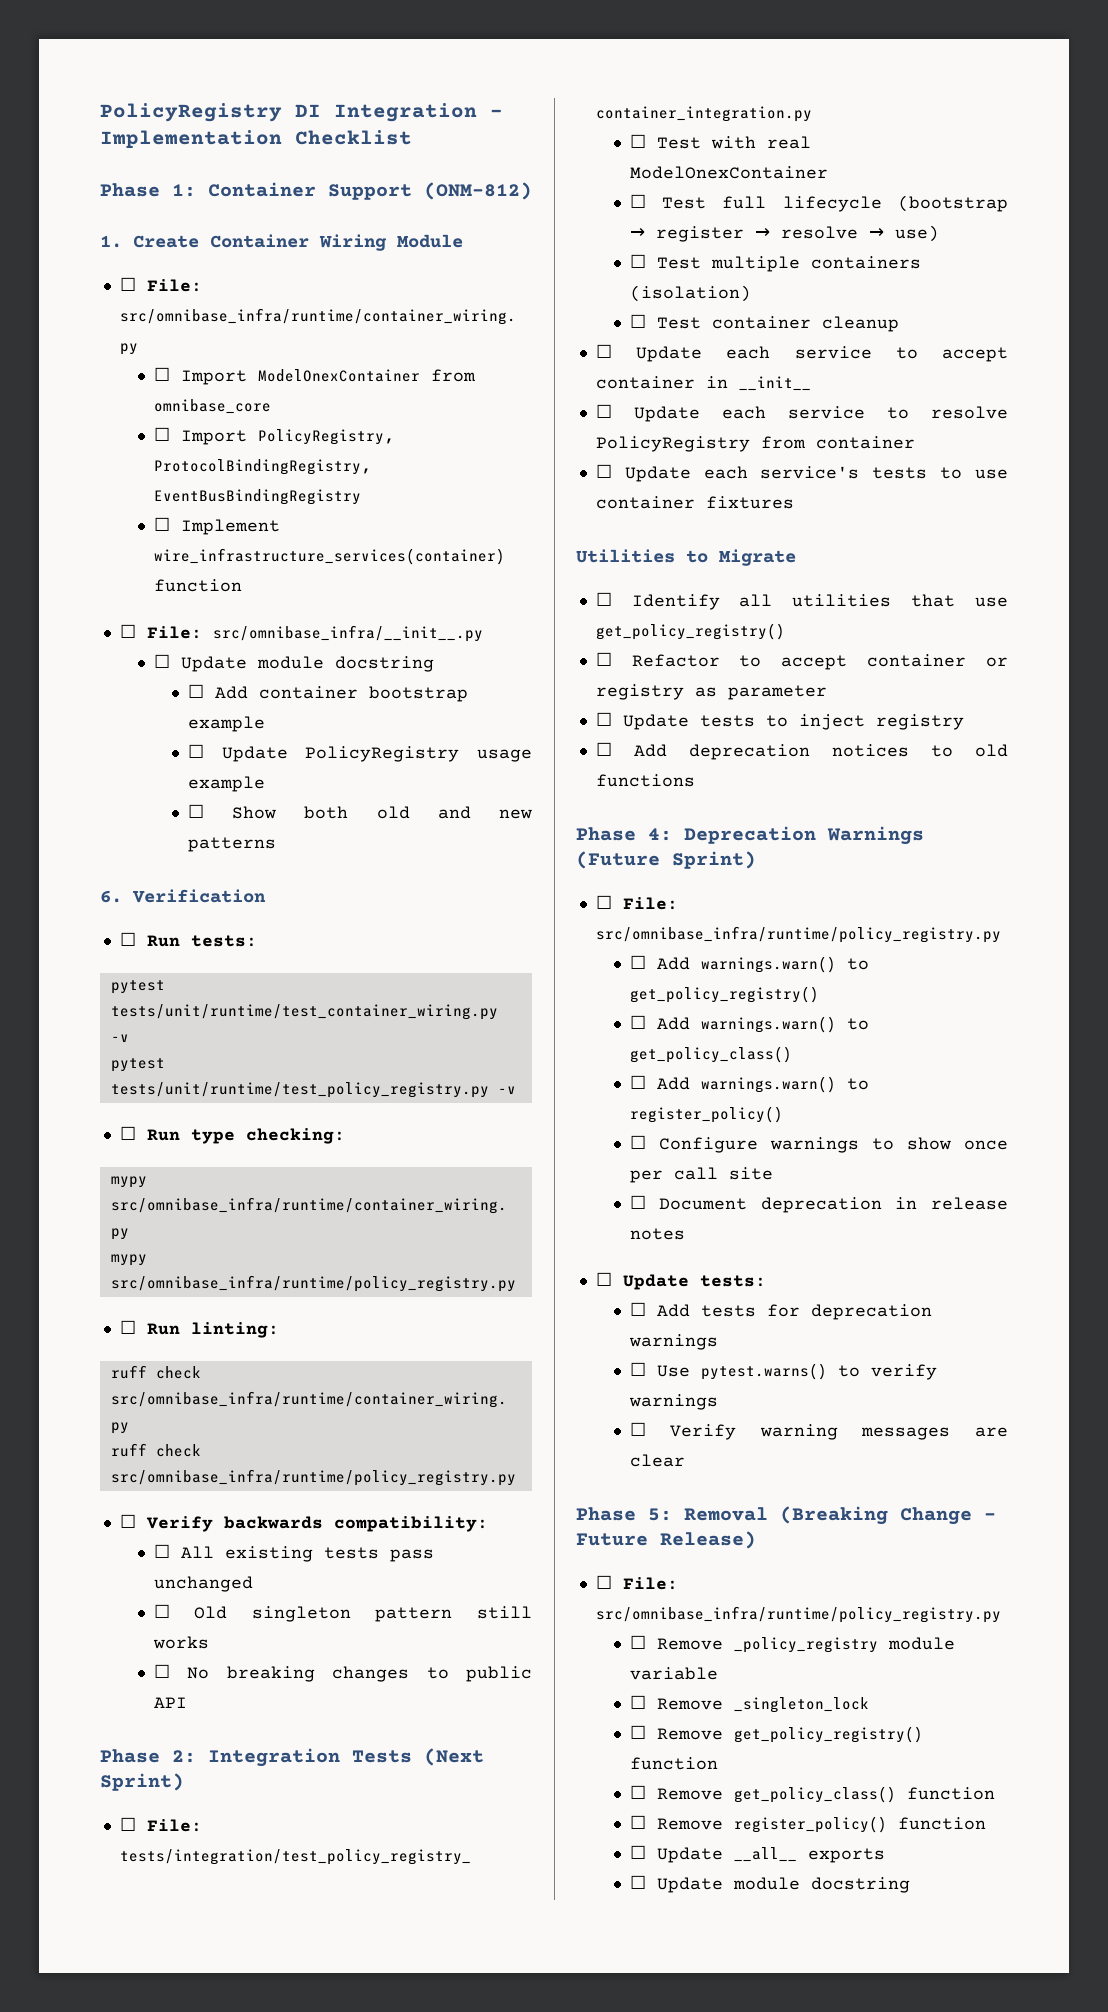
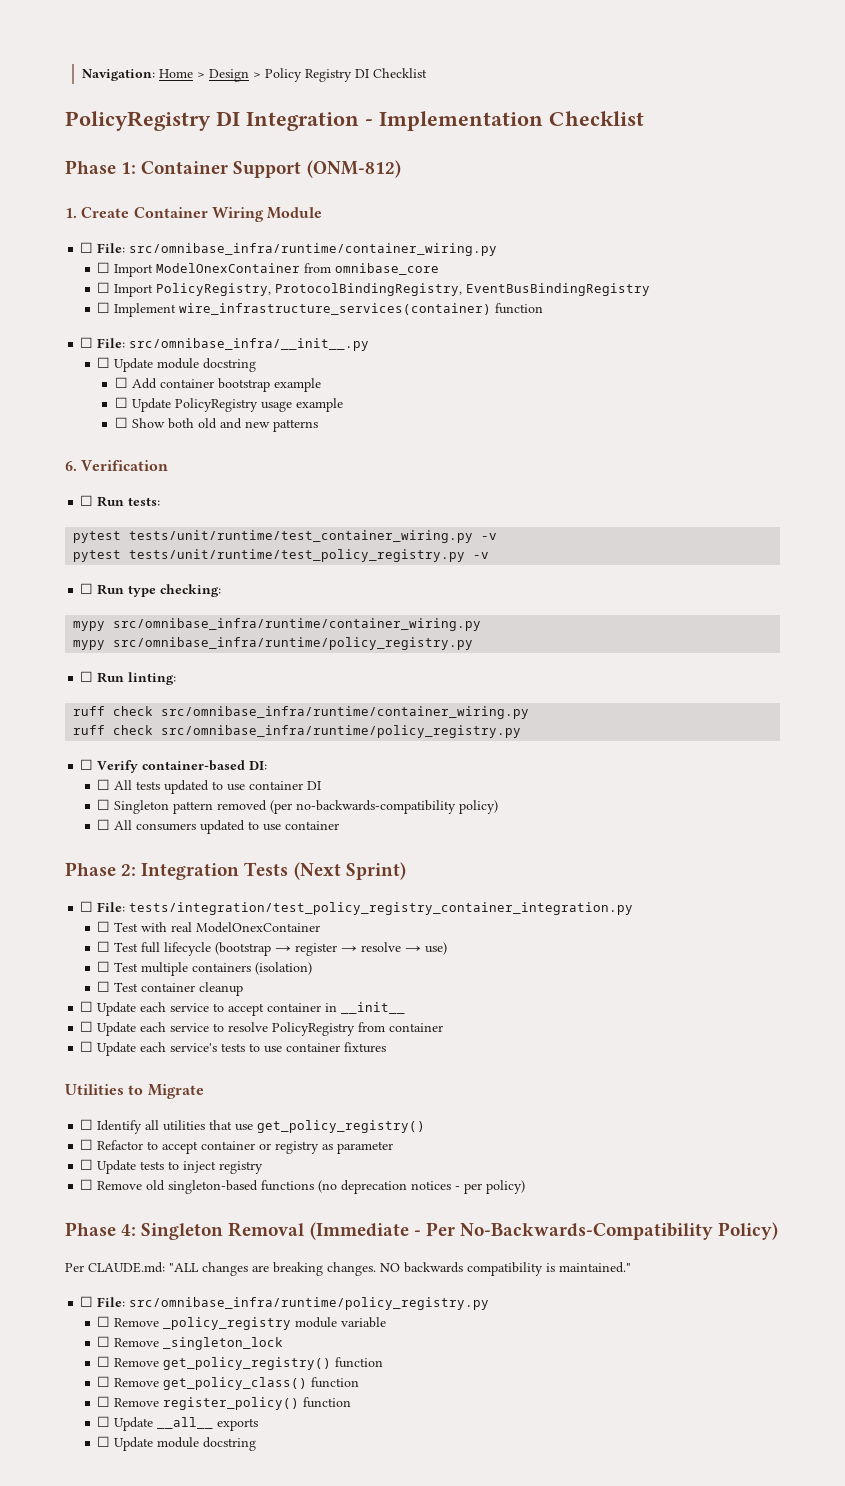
+ Navigation: Home > Design > Policy Registry DI Checklist
- ☐ Verify backwards compatibility:
- ☐ All existing tests pass unchanged
- ☐ Old singleton pattern still works
- ☐ No breaking changes to public API
+ ☐ Verify container-based DI:
+ ☐ All tests updated to use container DI
+ ☐ Singleton pattern removed (per no-backwards-compatibility policy)
+ ☐ All consumers updated to use container
- ☐ Add deprecation notices to old functions
- Phase 4: Deprecation Warnings (Future Sprint)
- ☐ File: src/omnibase_infra/runtime/policy_registry.py
- ☐ Add warnings.warn() to get_policy_registry()
- ☐ Add warnings.warn() to get_policy_class()
- ☐ Add warnings.warn() to register_policy()
- ☐ Configure warnings to show once per call site
- ☐ Document deprecation in release notes
- ☐ Update tests:
- ☐ Add tests for deprecation warnings
- ☐ Use pytest.warns() to verify warnings
- ☐ Verify warning messages are clear
- Phase 5: Removal (Breaking Change - Future Release)
+ ☐ Remove old singleton-based functions (no deprecation notices - per policy)
+ Phase 4: Singleton Removal (Immediate - Per No-Backwards-Compatibility Policy)
+ Per CLAUDE.md: "ALL changes are breaking changes. NO backwards compatibility is maintained."

